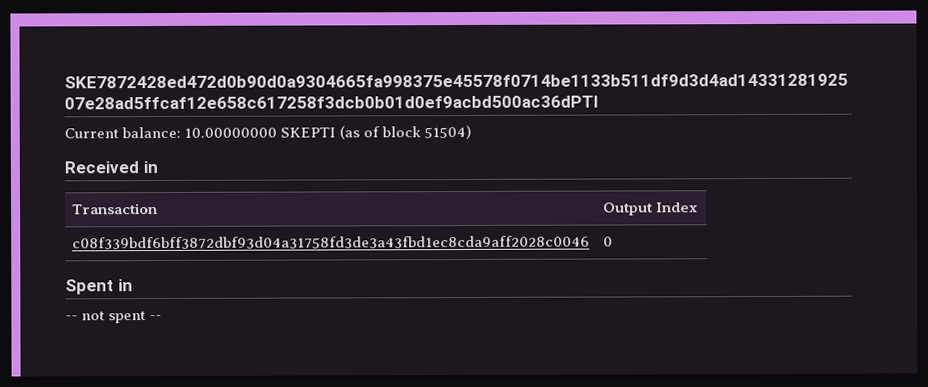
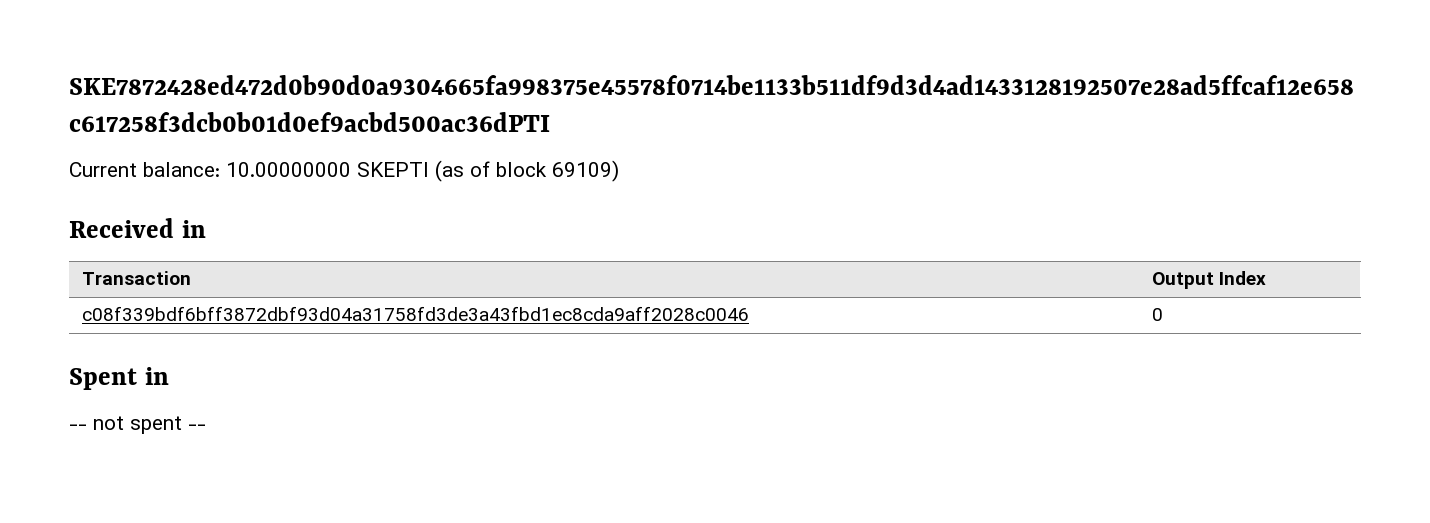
- Current balance: 10.00000000 SKEPTI (as of block 51504)
+ Current balance: 10.00000000 SKEPTI (as of block 69109)

